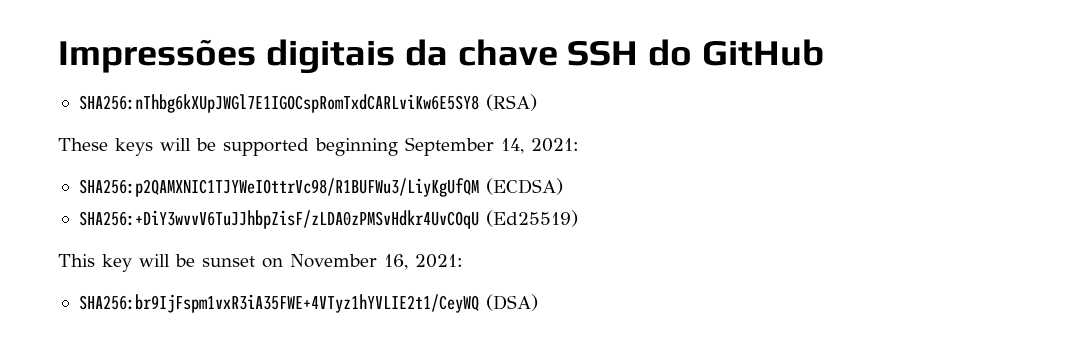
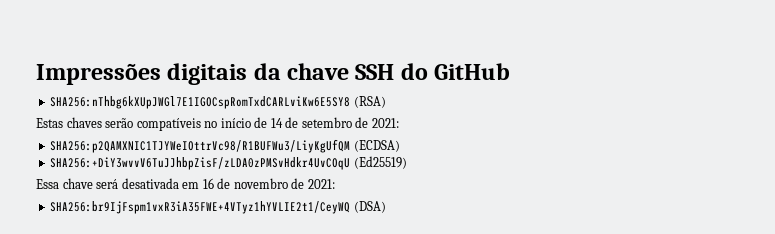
- These keys will be supported beginning September 14, 2021:
+ Estas chaves serão compatíveis no início de 14 de setembro de 2021:
- This key will be sunset on November 16, 2021:
+ Essa chave será desativada em 16 de novembro de 2021:

